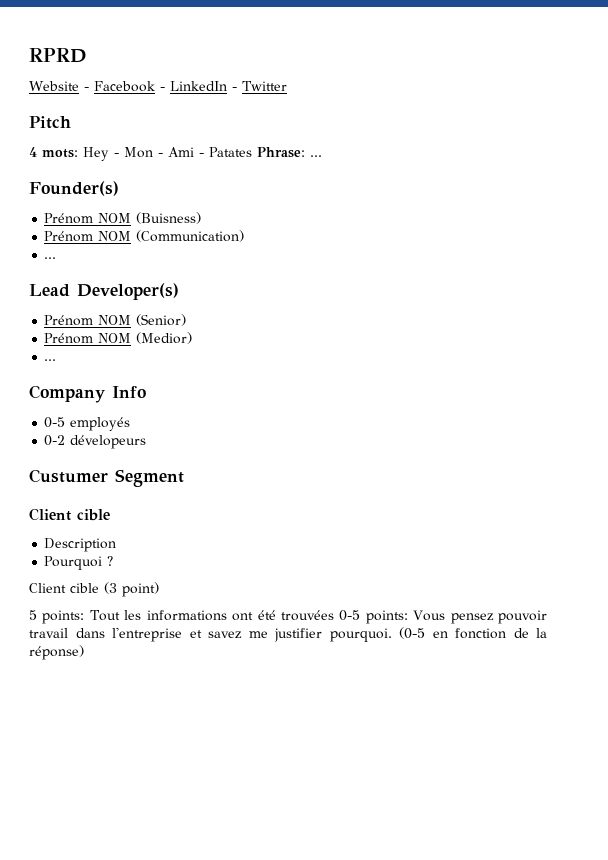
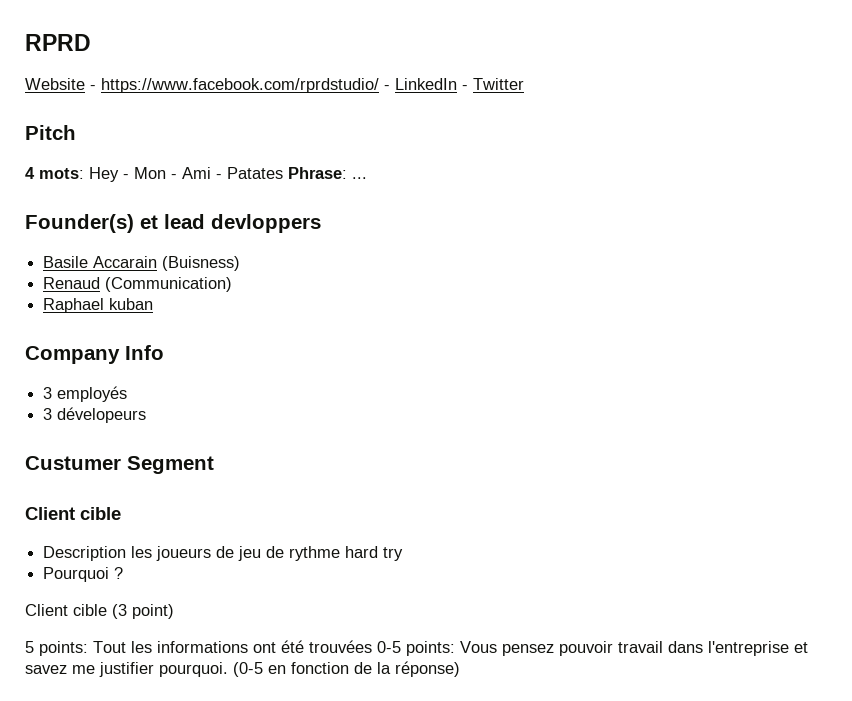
- Website - Facebook - LinkedIn - Twitter
+ Website - https://www.facebook.com/rprdstudio/ - LinkedIn - Twitter
- Founder(s)
- Prénom NOM (Buisness)
+ Founder(s) et lead devloppers
+ Basile Accarain (Buisness)
- Prénom NOM (Communication)
- ...
- Lead Developer(s)
- Prénom NOM (Senior)
- Prénom NOM (Medior)
- ...
+ Renaud (Communication)
+ Raphael kuban
- 0-5 employés
+ 3 employés
- 0-2 dévelopeurs
+ 3 dévelopeurs
- Description
+ Description les joueurs de jeu de rythme hard try

